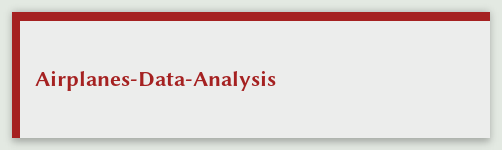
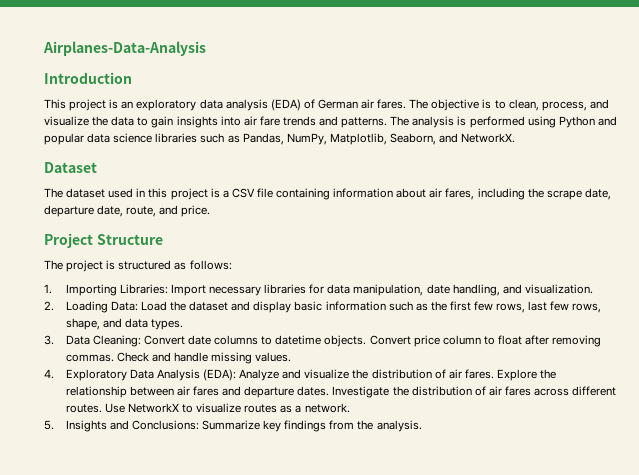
+ Introduction
+ This project is an exploratory data analysis (EDA) of German air fares. The objective is to clean, process, and visualize the data to gain insights into air fare trends and patterns. The analysis is performed using Python and popular data science libraries such as Pandas, NumPy, Matplotlib, Seaborn, and NetworkX.
+ Dataset
+ The dataset used in this project is a CSV file containing information about air fares, including the scrape date, departure date, route, and price.
+ Project Structure
+ The project is structured as follows:
+ 1. Importing Libraries: Import necessary libraries for data manipulation, date handling, and visualization.
+ 2. Loading Data: Load the dataset and display basic information such as the first few rows, last few rows, shape, and data types.
+ 3. Data Cleaning: Convert date columns to datetime objects. Convert price column to float after removing commas. Check and handle missing values.
+ 4. Exploratory Data Analysis (EDA): Analyze and visualize the distribution of air fares. Explore the relationship between air fares and departure dates. Investigate the distribution of air fares across different routes. Use NetworkX to visualize routes as a network.
+ 5. Insights and Conclusions: Summarize key findings from the analysis.

